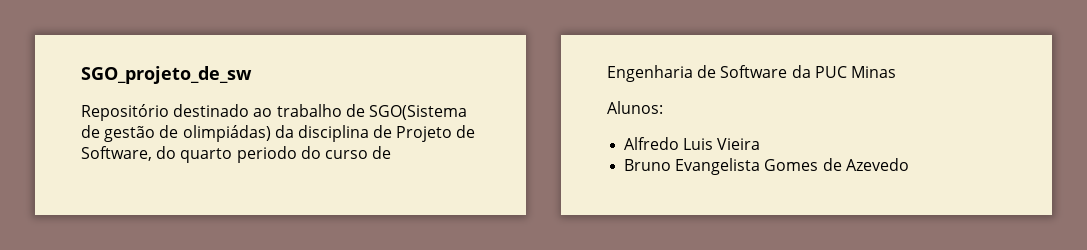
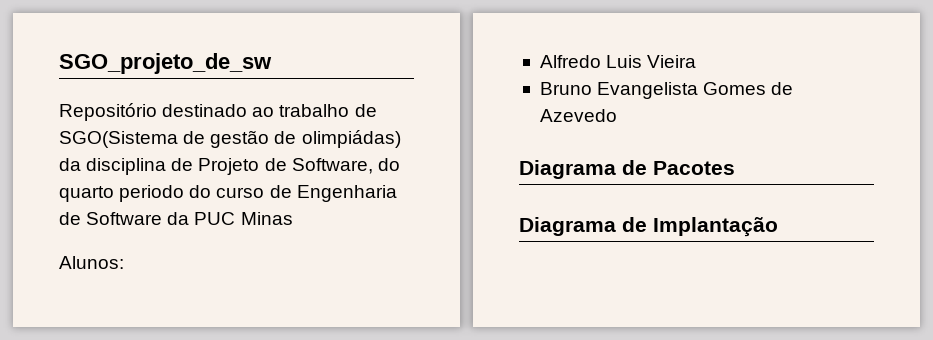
+ Diagrama de Pacotes
+ Diagrama de Implantação

